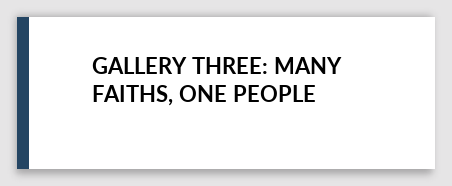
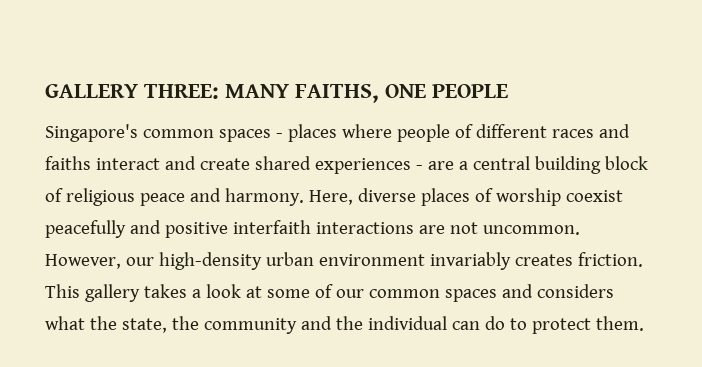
+ Singapore's common spaces - places where people of different races and faiths interact and create shared experiences - are a central building block of religious peace and harmony. Here, diverse places of worship coexist peacefully and positive interfaith interactions are not uncommon. However, our high-density urban environment invariably creates friction. This gallery takes a look at some of our common spaces and considers what the state, the community and the individual can do to protect them.

